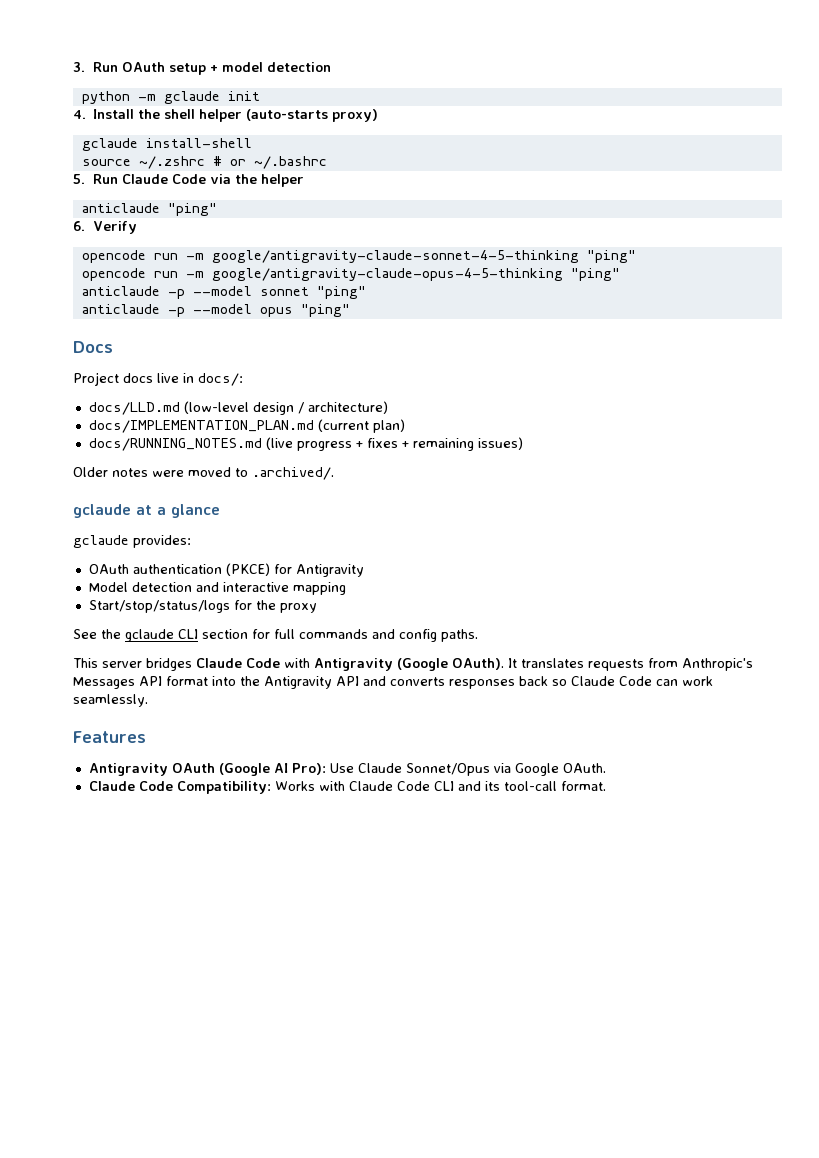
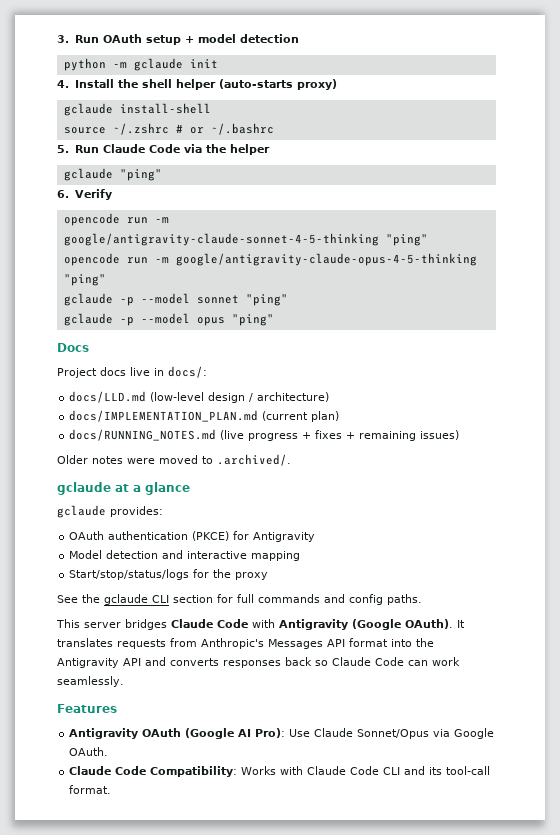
- anticlaude "ping"
+ gclaude "ping"
- anticlaude -p --model sonnet "ping"
+ gclaude -p --model sonnet "ping"
- anticlaude -p --model opus "ping"
+ gclaude -p --model opus "ping"

